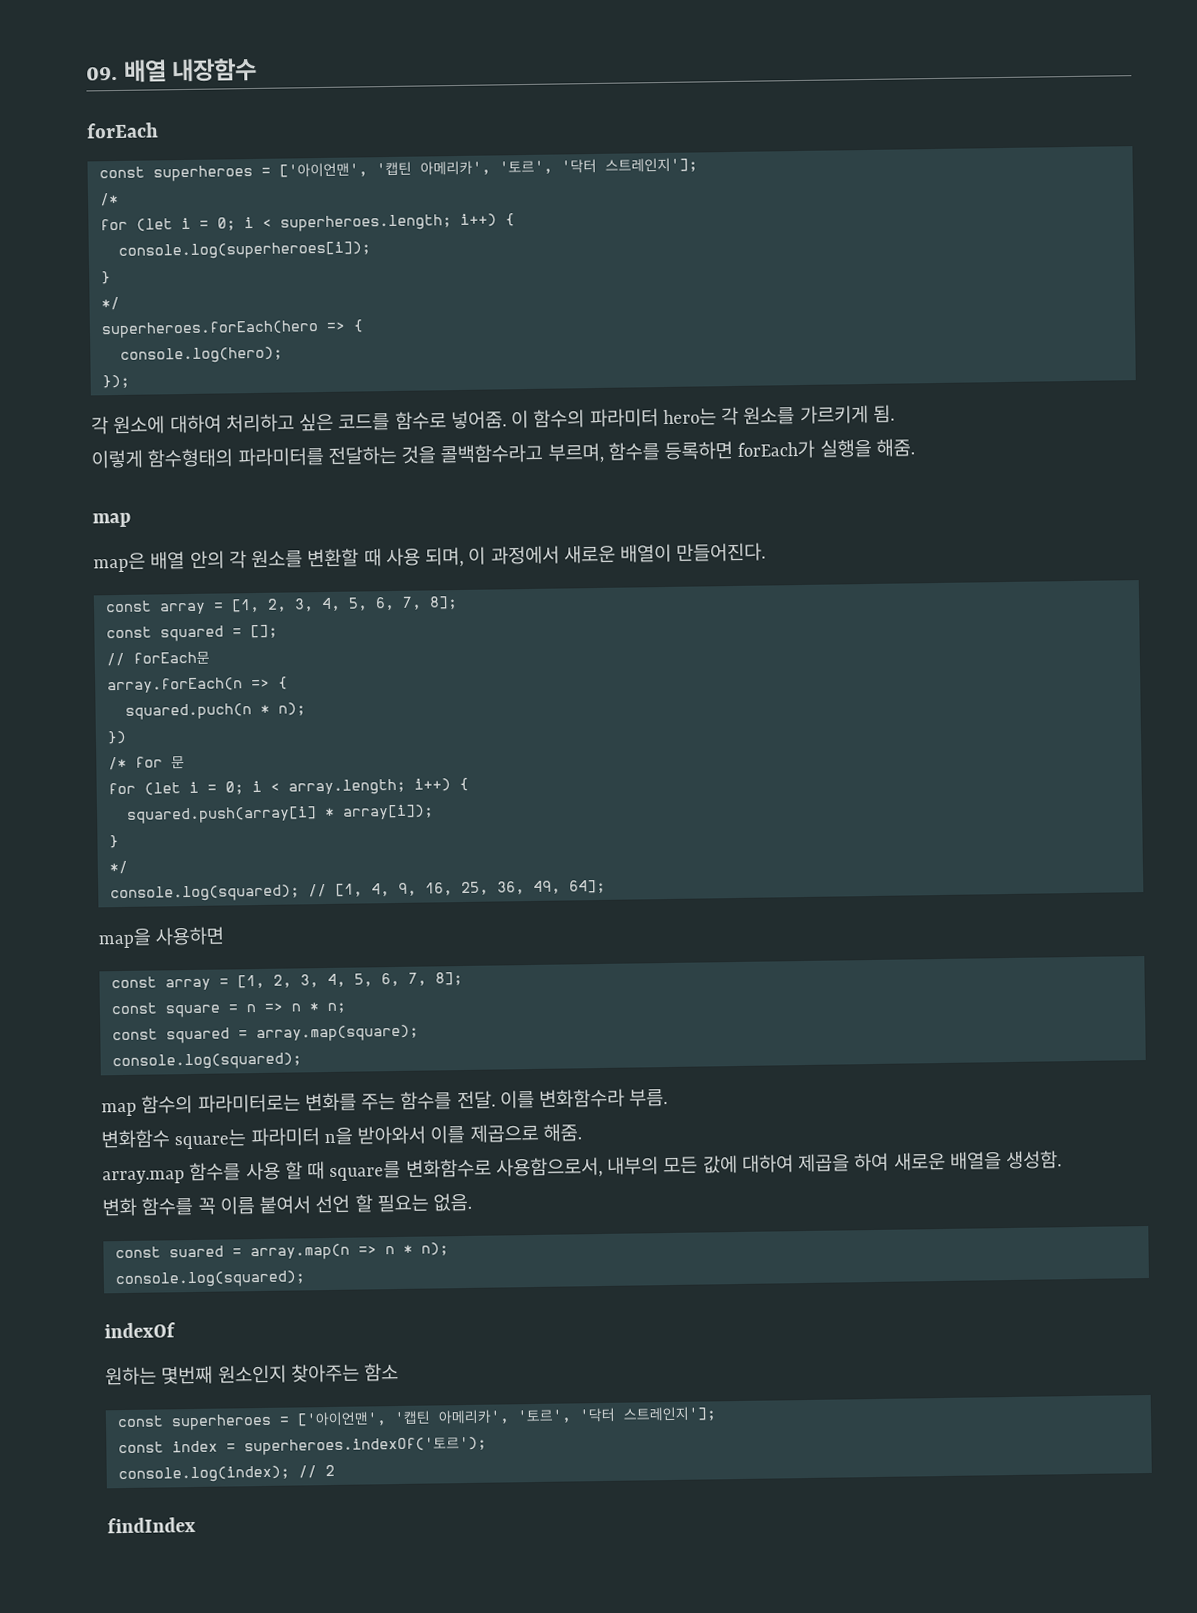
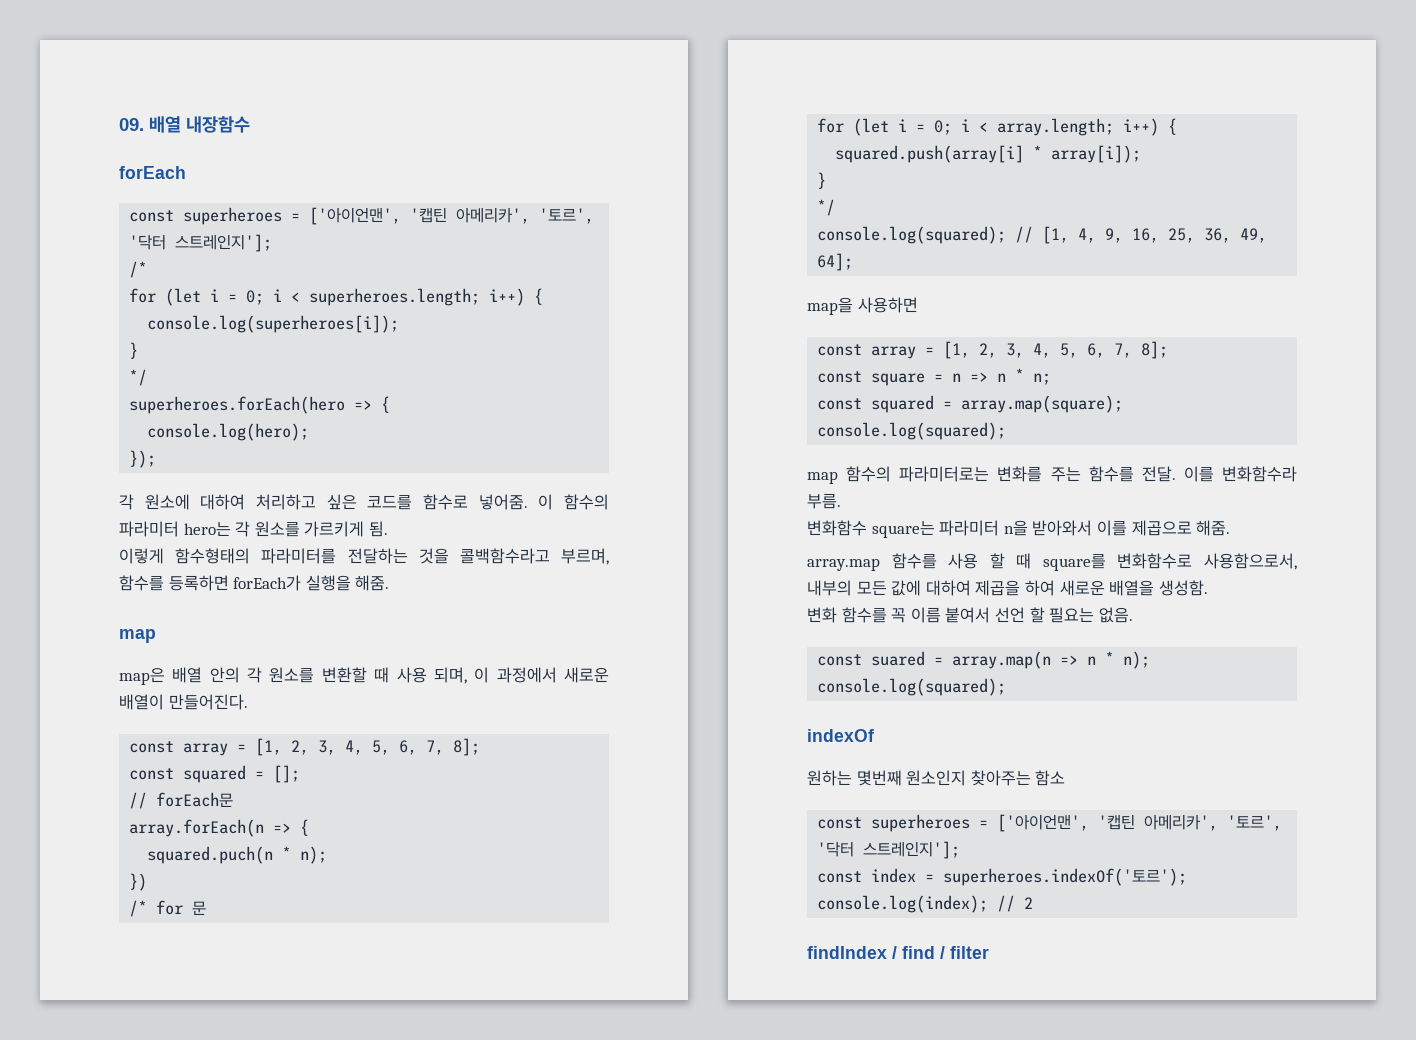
- findIndex
+ findIndex / find / filter

